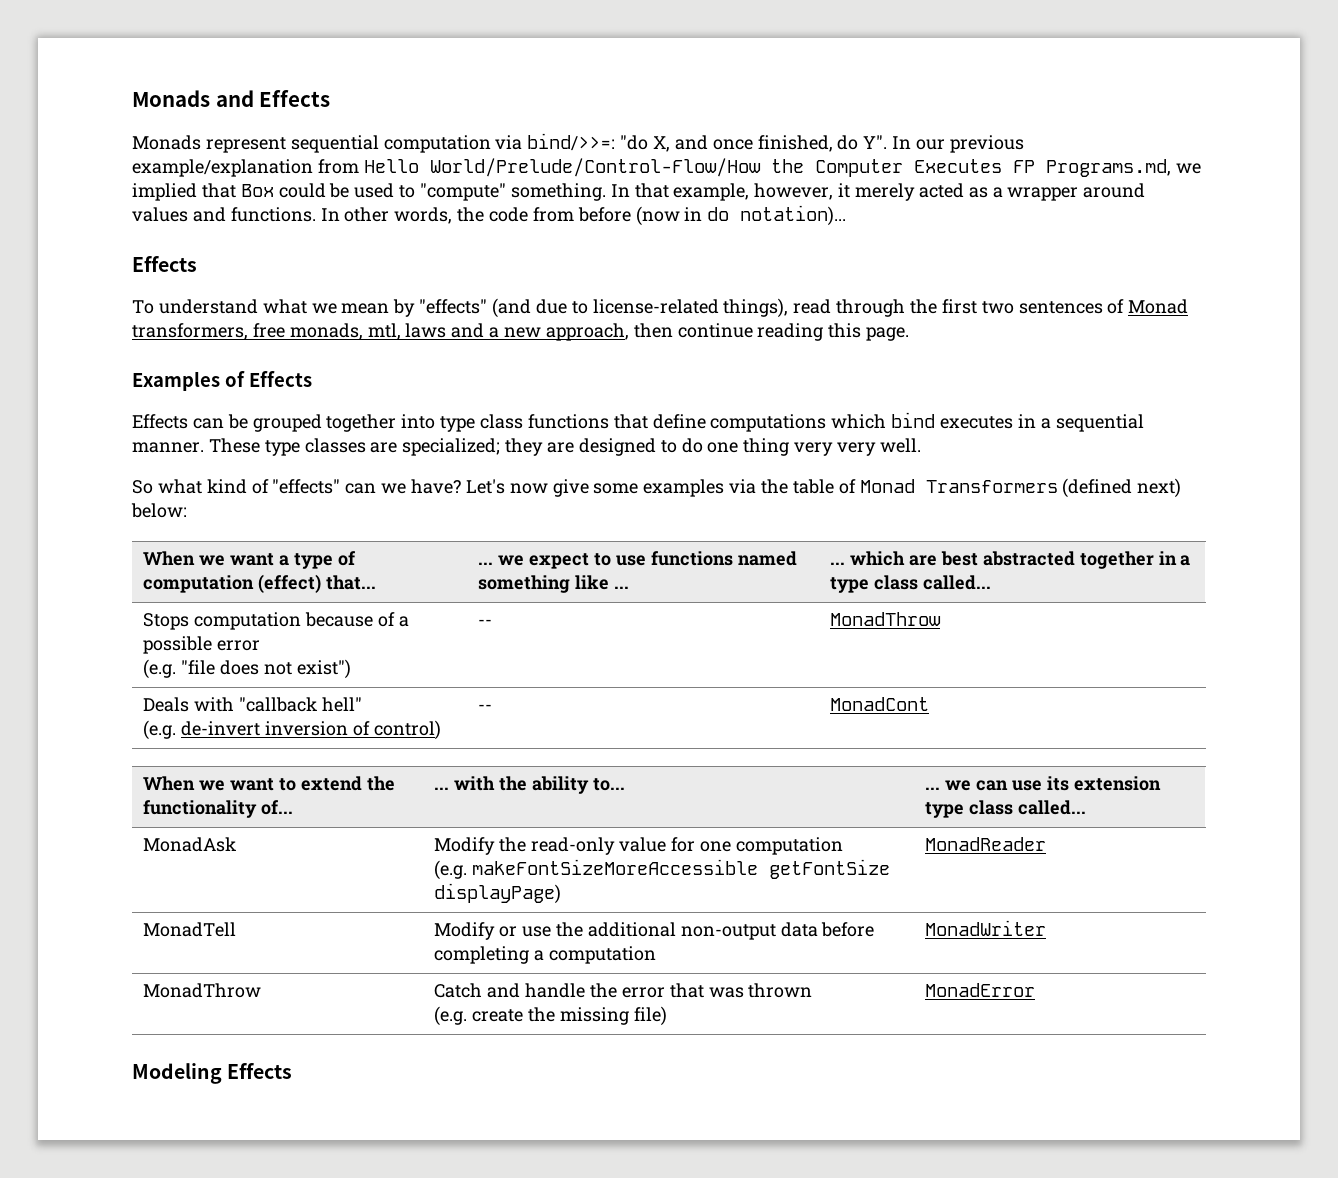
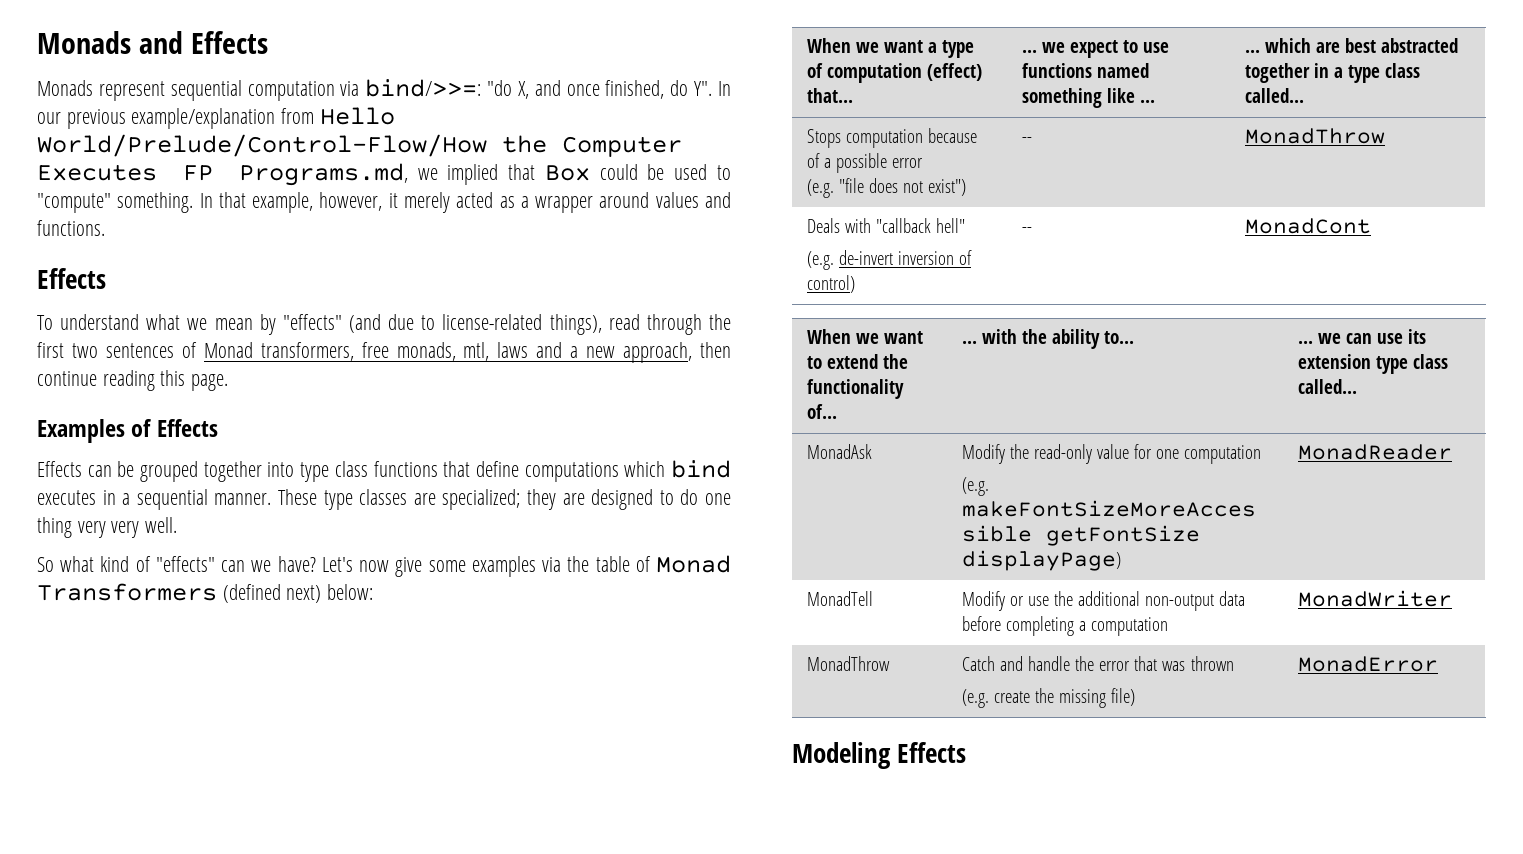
- In other words, the code from before (now in do notation)...

